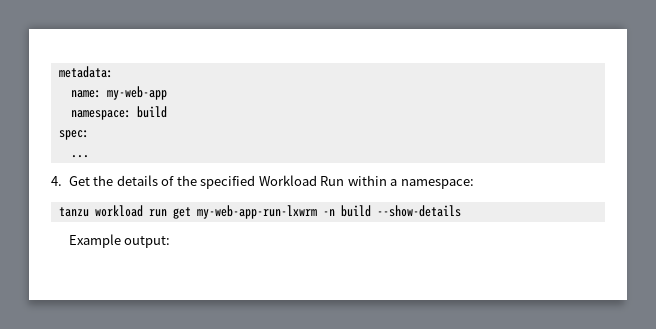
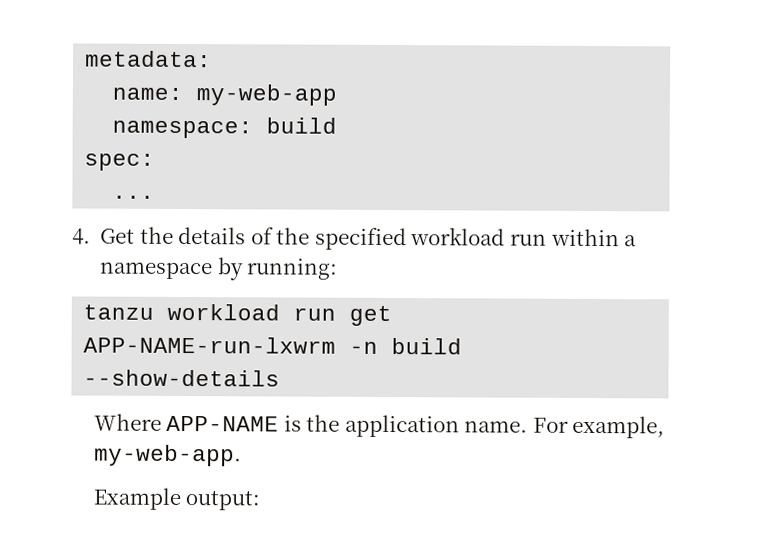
- 4. Get the details of the specified Workload Run within a namespace:
+ 4. Get the details of the specified workload run within a namespace by running:
- tanzu workload run get my-web-app-run-lxwrm -n build --show-details
+ tanzu workload run get APP-NAME-run-lxwrm -n build --show-details
+ Where APP-NAME is the application name. For example, my-web-app.

